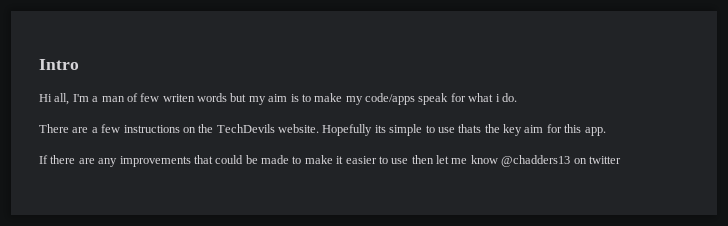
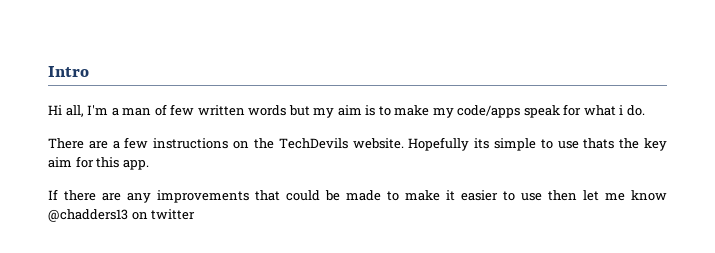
- Hi all, I'm a man of few writen words but my aim is to make my code/apps speak for what i do.
+ Hi all, I'm a man of few written words but my aim is to make my code/apps speak for what i do.

